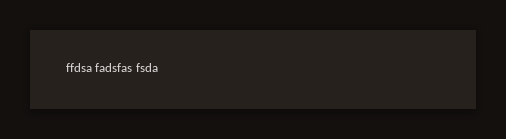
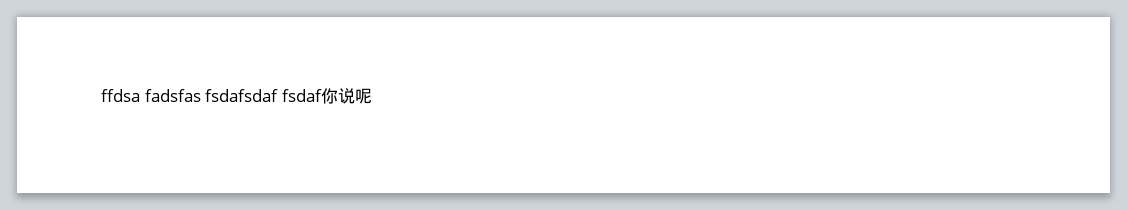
- ffdsa fadsfas fsda
+ ffdsa fadsfas fsdafsdaf fsdaf你说呢

